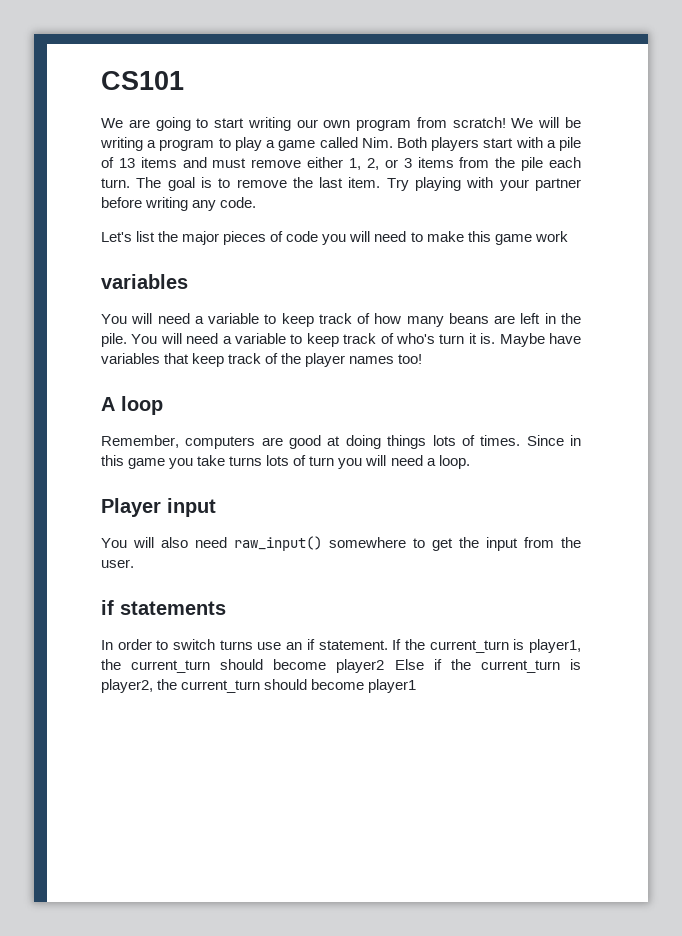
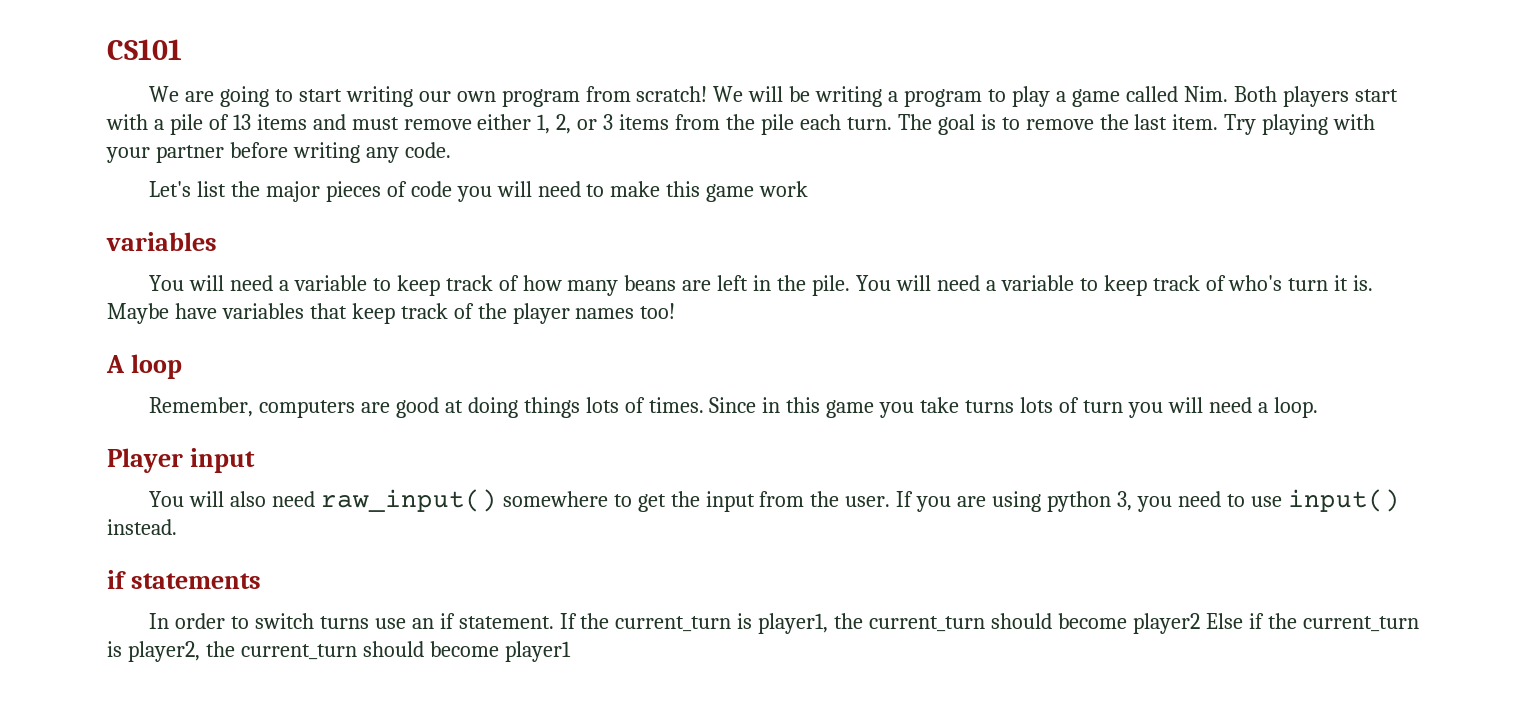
+ If you are using python 3, you need to use input() instead.

